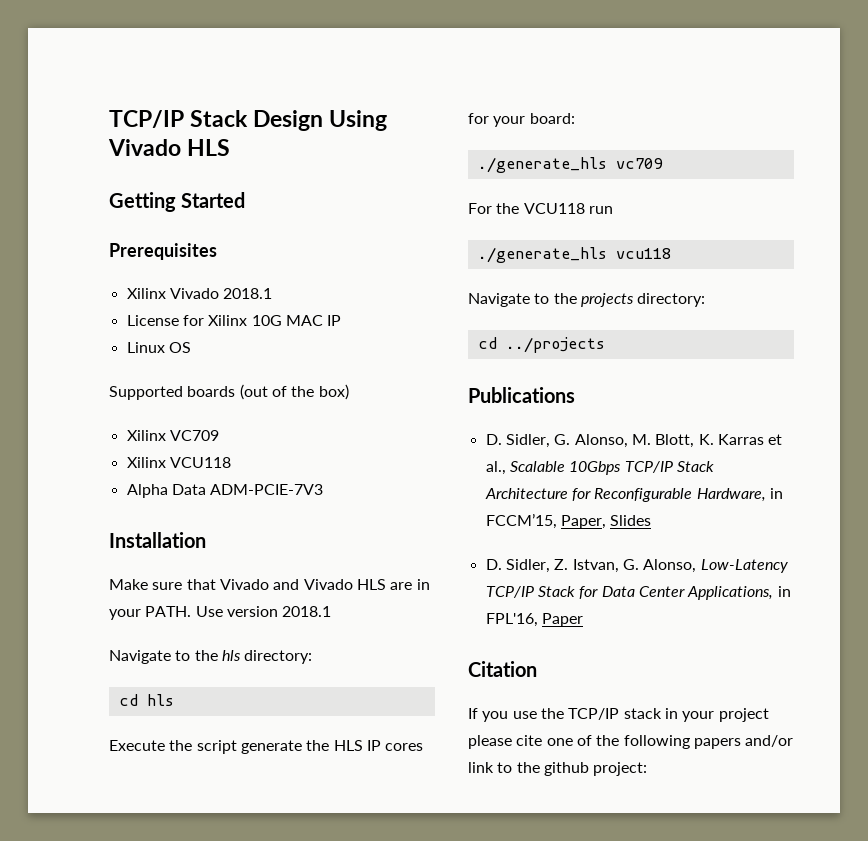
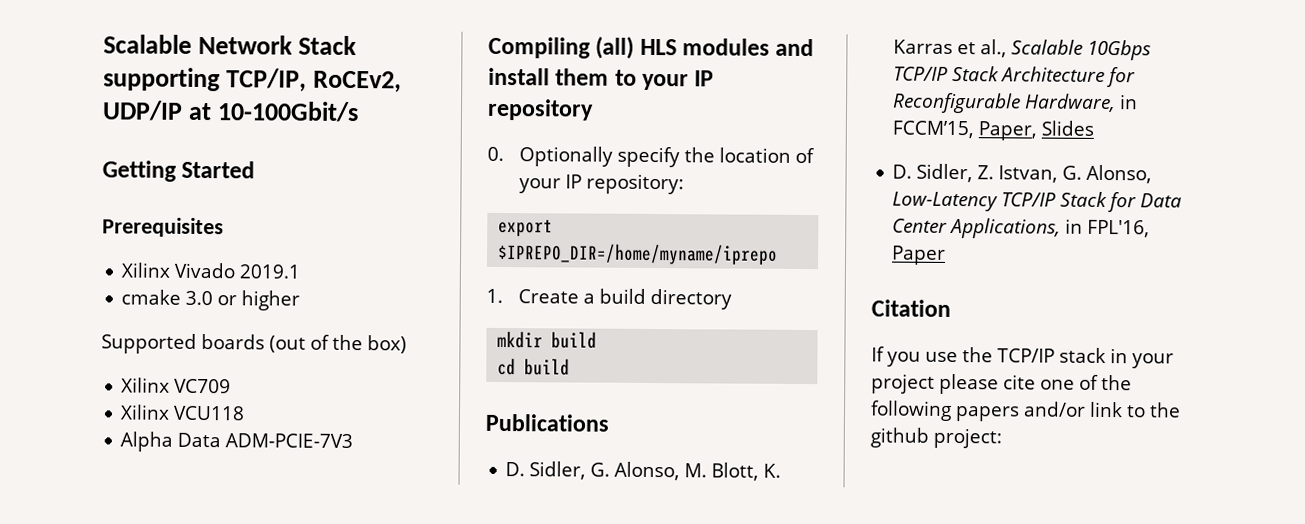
- TCP/IP Stack Design Using Vivado HLS
+ Scalable Network Stack supporting TCP/IP, RoCEv2, UDP/IP at 10-100Gbit/s
- Xilinx Vivado 2018.1
- License for Xilinx 10G MAC IP
- Linux OS
+ Xilinx Vivado 2019.1
+ cmake 3.0 or higher
- Installation
- Make sure that Vivado and Vivado HLS are in your PATH. Use version 2018.1
- Navigate to the hls directory:
- cd hls
- Execute the script generate the HLS IP cores for your board:
- ./generate_hls vc709
- For the VCU118 run
- ./generate_hls vcu118
- Navigate to the projects directory:
- cd ../projects
+ Compiling (all) HLS modules and install them to your IP repository
+ 0. Optionally specify the location of your IP repository:
+ export $IPREPO_DIR=/home/myname/iprepo
+ 1. Create a build directory
+ mkdir build
+ cd build

